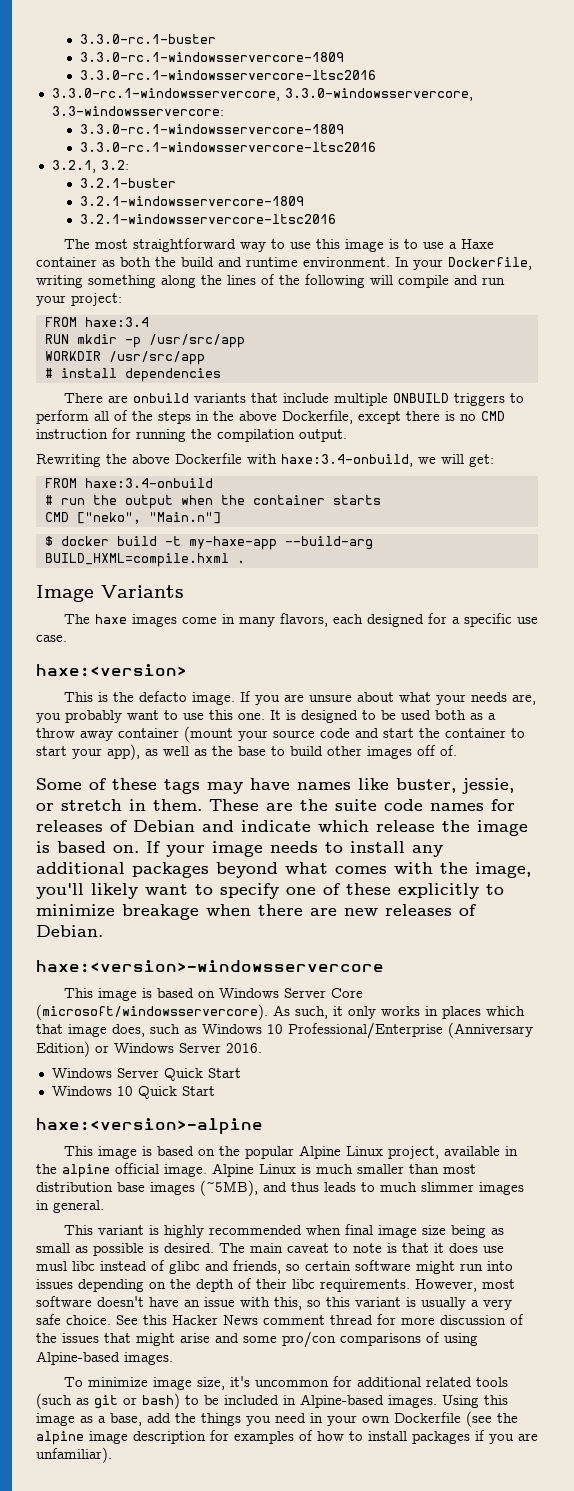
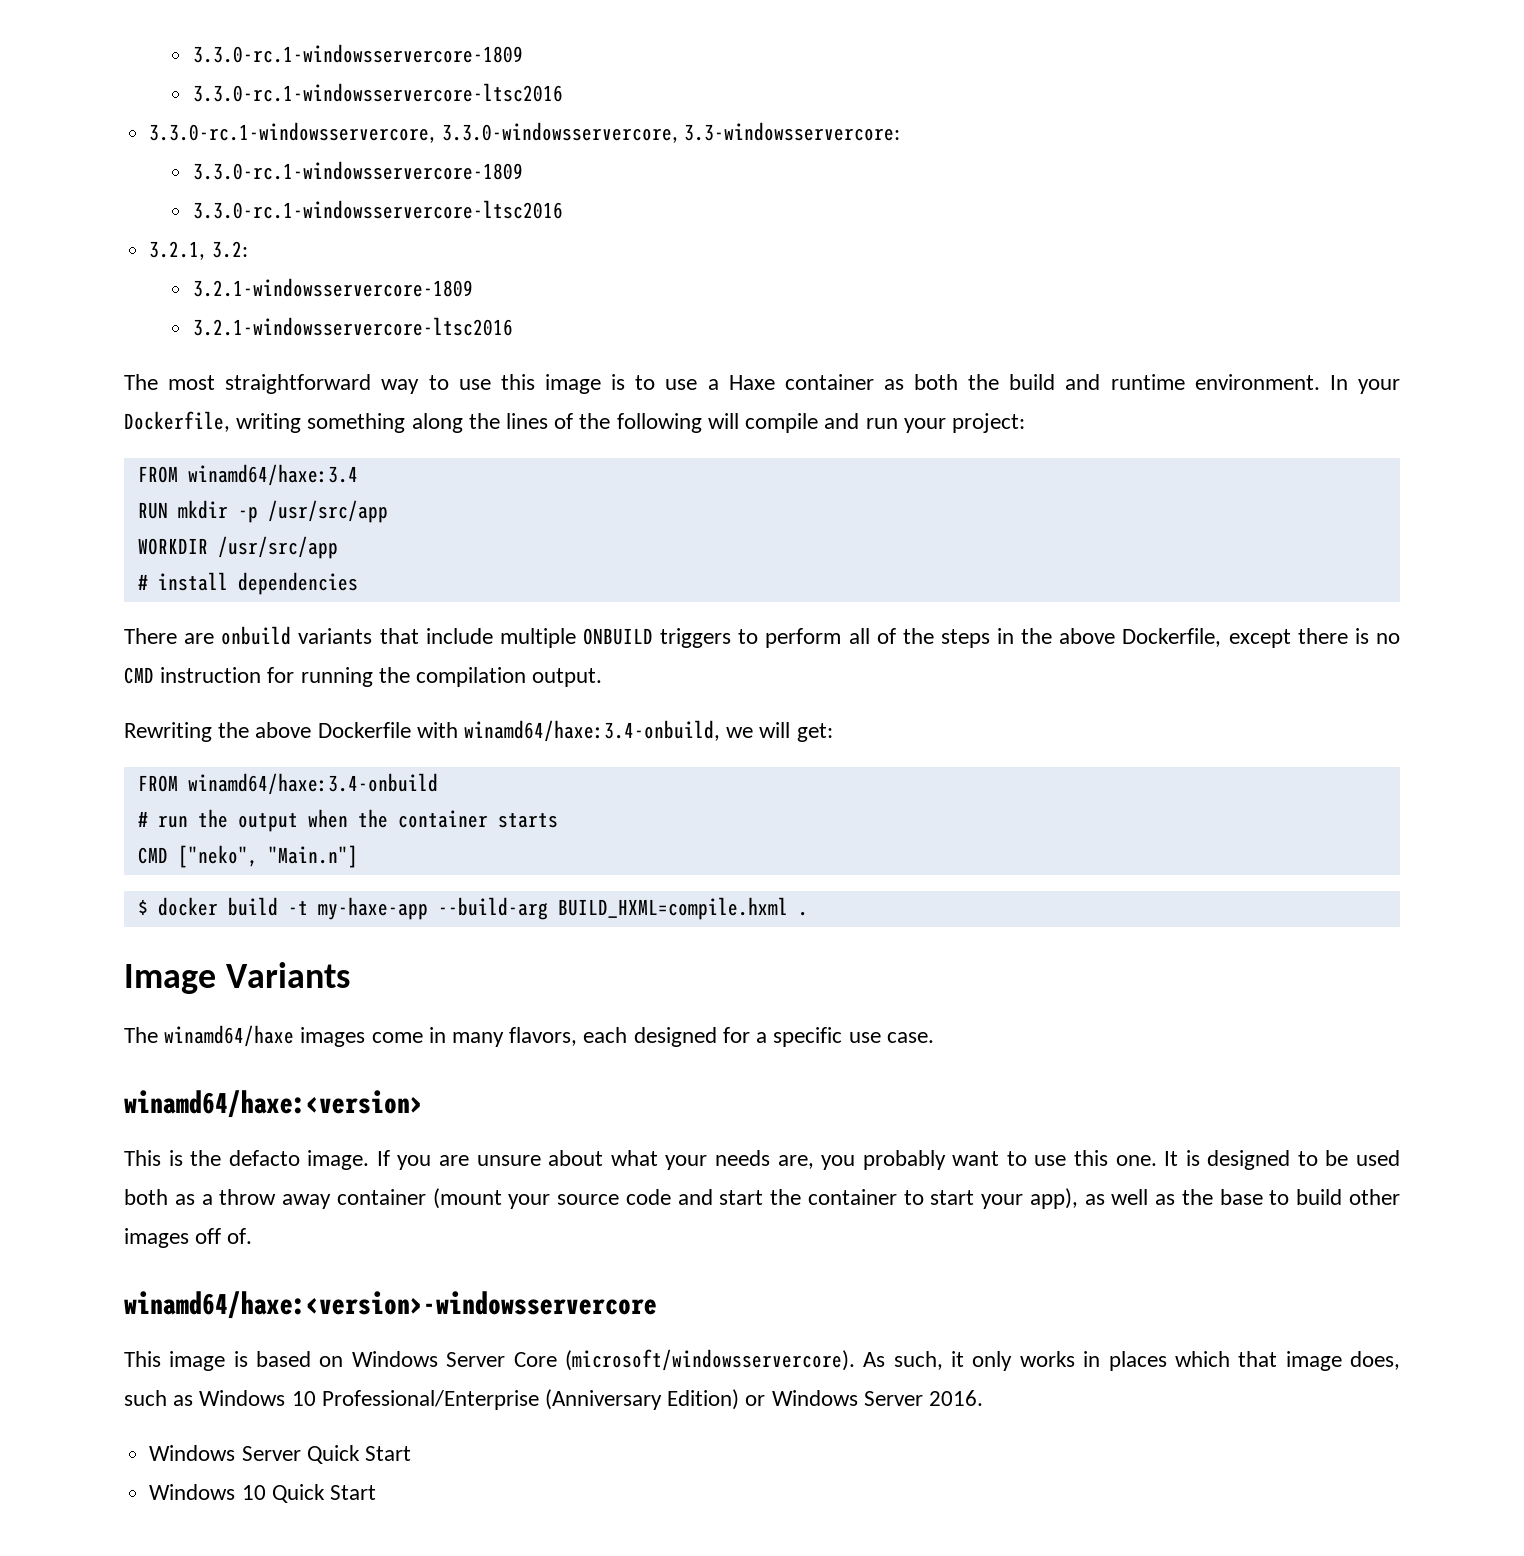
- 3.3.0-rc.1-buster
- 3.2.1-buster
- FROM haxe:3.4
+ FROM winamd64/haxe:3.4
- Rewriting the above Dockerfile with haxe:3.4-onbuild, we will get:
+ Rewriting the above Dockerfile with winamd64/haxe:3.4-onbuild, we will get:
- FROM haxe:3.4-onbuild
+ FROM winamd64/haxe:3.4-onbuild
- The haxe images come in many flavors, each designed for a specific use case.
+ The winamd64/haxe images come in many flavors, each designed for a specific use case.
- haxe:<version>
+ winamd64/haxe:<version>
- Some of these tags may have names like buster, jessie, or stretch in them. These are the suite code names for releases of Debian and indicate which release the image is based on. If your image needs to install any additional packages beyond what comes with the image, you'll likely want to specify one of these explicitly to minimize breakage when there are new releases of Debian.
- haxe:<version>-windowsservercore
+ winamd64/haxe:<version>-windowsservercore
- haxe:<version>-alpine
- This image is based on the popular Alpine Linux project, available in the alpine official image. Alpine Linux is much smaller than most distribution base images (~5MB), and thus leads to much slimmer images in general.
- This variant is highly recommended when final image size being as small as possible is desired. The main caveat to note is that it does use musl libc instead of glibc and friends, so certain software might run into issues depending on the depth of their libc requirements. However, most software doesn't have an issue with this, so this variant is usually a very safe choice. See this Hacker News comment thread for more discussion of the issues that might arise and some pro/con comparisons of using Alpine-based images.
- To minimize image size, it's uncommon for additional related tools (such as git or bash) to be included in Alpine-based images. Using this image as a base, add the things you need in your own Dockerfile (see the alpine image description for examples of how to install packages if you are unfamiliar).

